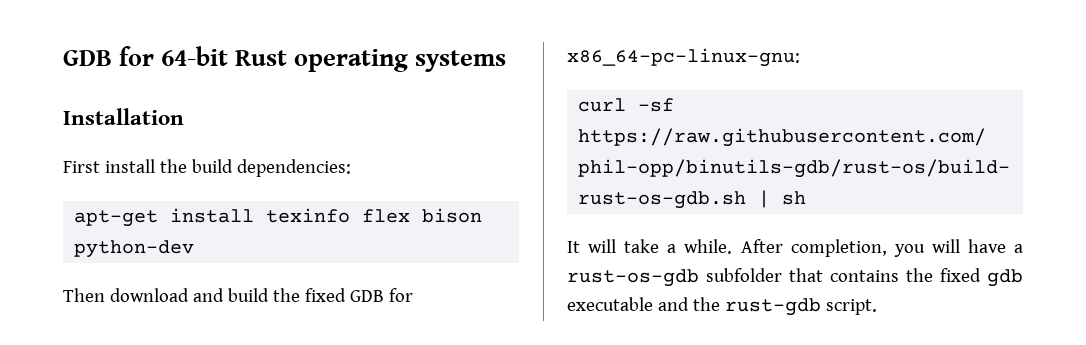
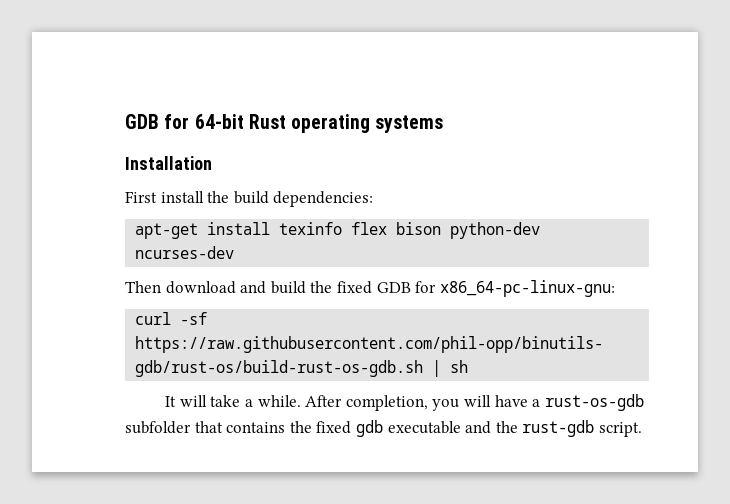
- apt-get install texinfo flex bison python-dev
+ apt-get install texinfo flex bison python-dev ncurses-dev

